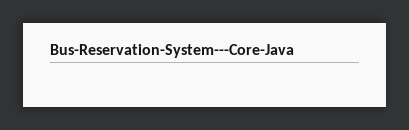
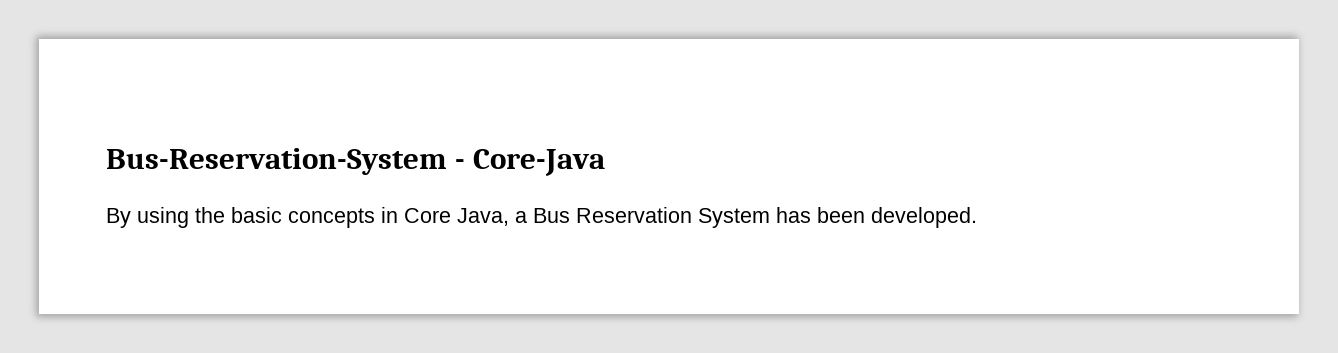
- Bus-Reservation-System---Core-Java
+ Bus-Reservation-System - Core-Java
+ By using the basic concepts in Core Java, a Bus Reservation System has been developed.

